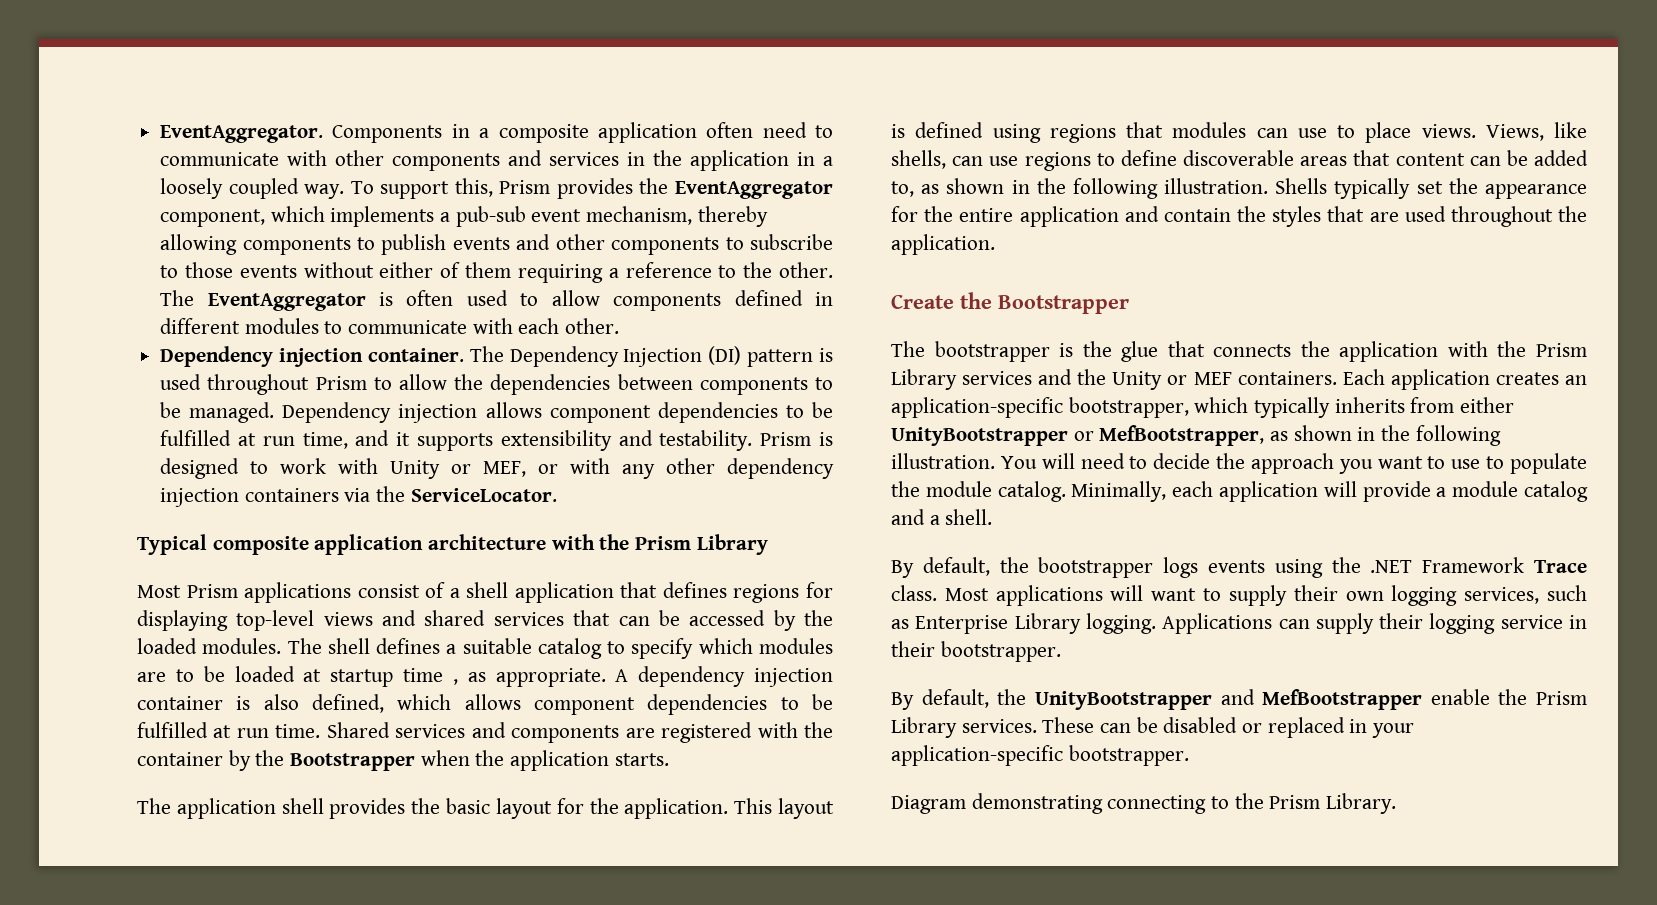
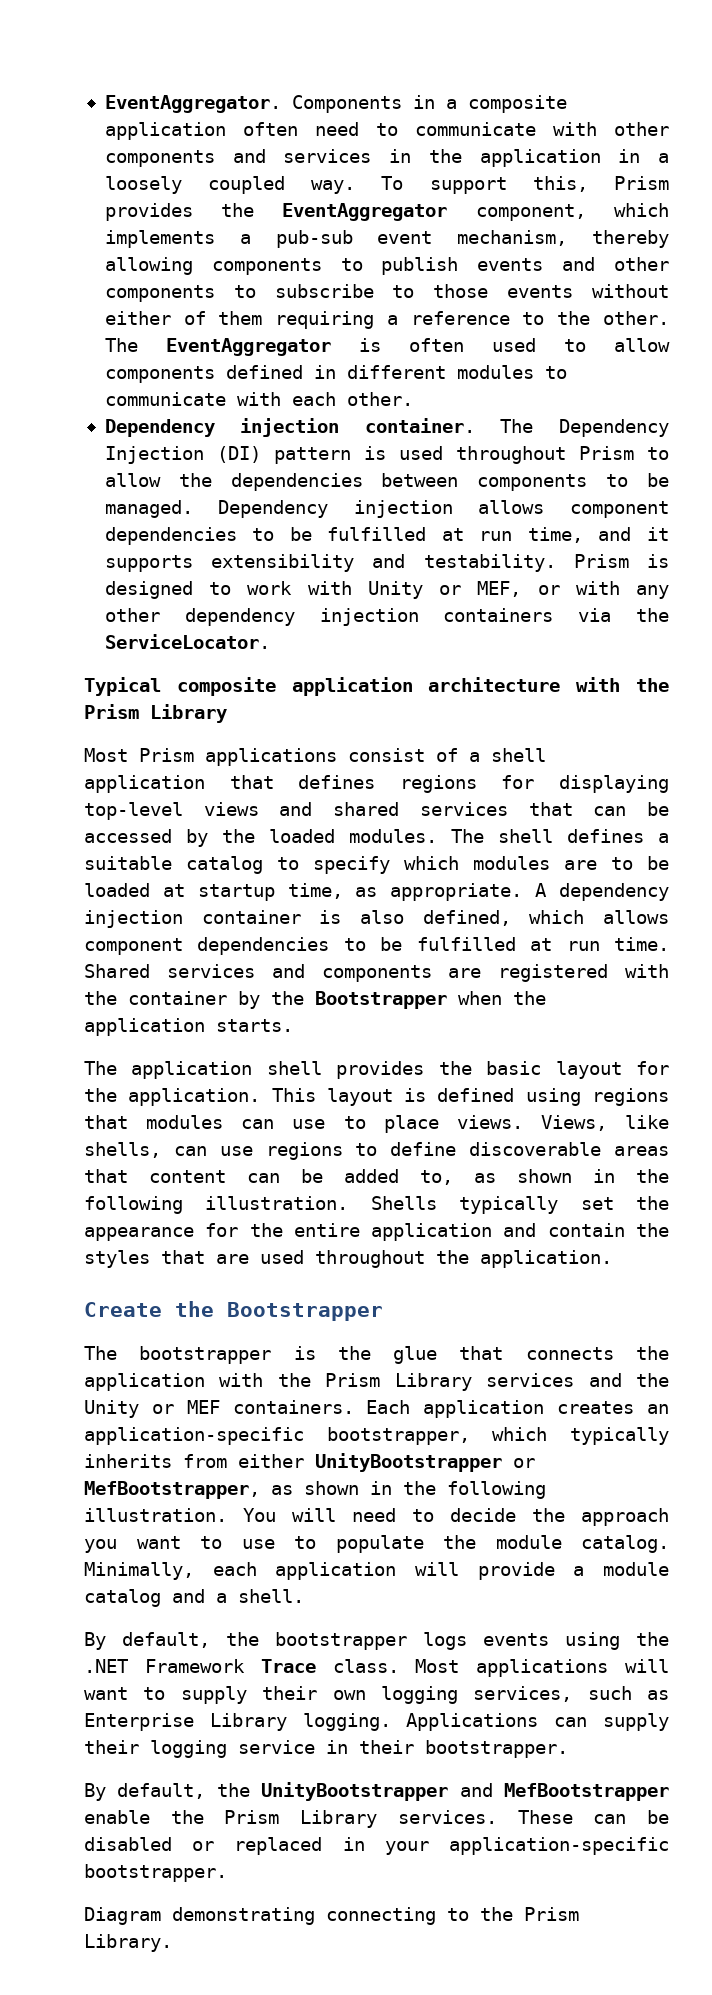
- The shell defines a suitable catalog to specify which modules are to be loaded at startup time , as appropriate.
+ The shell defines a suitable catalog to specify which modules are to be loaded at startup time, as appropriate.

